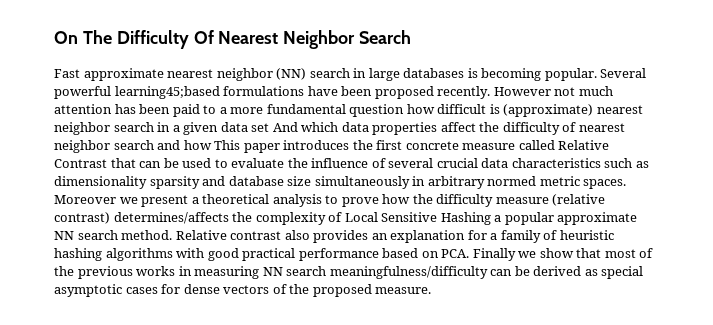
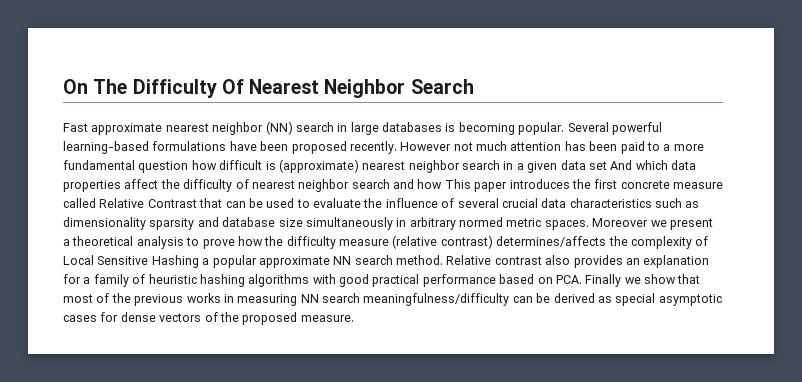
- Several powerful learning45;based formulations have been proposed recently.
+ Several powerful learning-based formulations have been proposed recently.

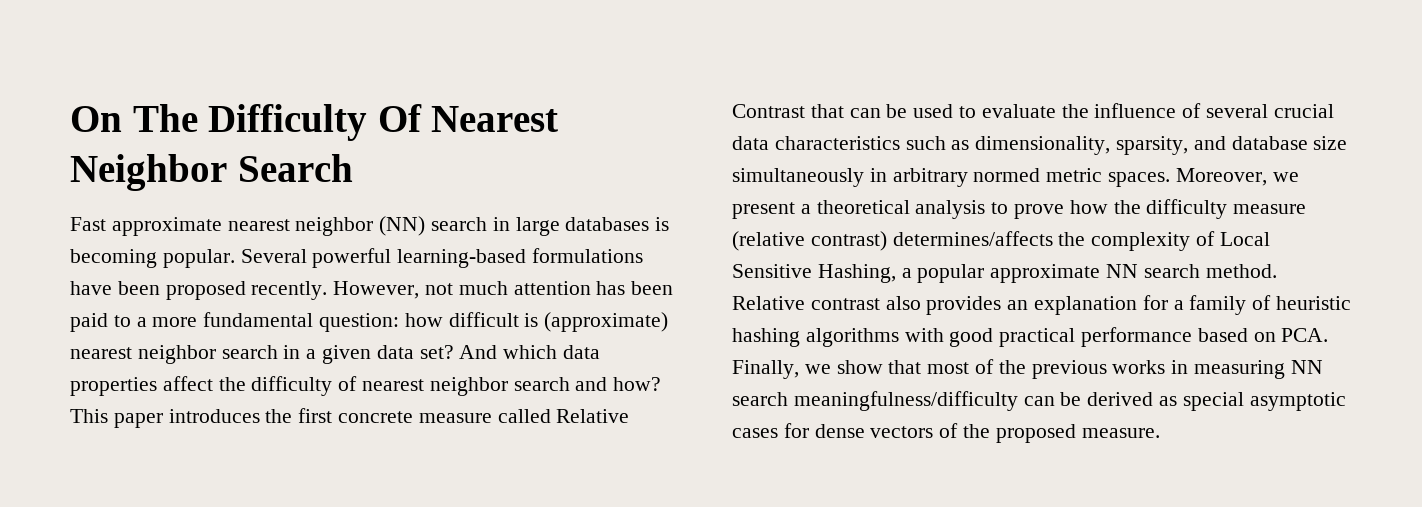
- However not much attention has been paid to a more fundamental question how difficult is (approximate) nearest neighbor search in a given data set And which data properties affect the difficulty of nearest neighbor search and how This paper introduces the first concrete measure called Relative Contrast that can be used to evaluate the influence of several crucial data characteristics such as dimensionality sparsity and database size simultaneously in arbitrary normed metric spaces.
+ However, not much attention has been paid to a more fundamental question: how difficult is (approximate) nearest neighbor search in a given data set? And which data properties affect the difficulty of nearest neighbor search and how? This paper introduces the first concrete measure called Relative Contrast that can be used to evaluate the influence of several crucial data characteristics such as dimensionality, sparsity, and database size simultaneously in arbitrary normed metric spaces.
- Moreover we present a theoretical analysis to prove how the difficulty measure (relative contrast) determines/affects the complexity of Local Sensitive Hashing a popular approximate NN search method.
+ Moreover, we present a theoretical analysis to prove how the difficulty measure (relative contrast) determines/affects the complexity of Local Sensitive Hashing, a popular approximate NN search method.
- Relative contrast also provides an explanation for a family of heuristic hashing algorithms with good practical performance based on PCA. Finally we show that most of the previous works in measuring NN search meaningfulness/difficulty can be derived as special asymptotic cases for dense vectors of the proposed measure.
+ Relative contrast also provides an explanation for a family of heuristic hashing algorithms with good practical performance based on PCA. Finally, we show that most of the previous works in measuring NN search meaningfulness/difficulty can be derived as special asymptotic cases for dense vectors of the proposed measure.

